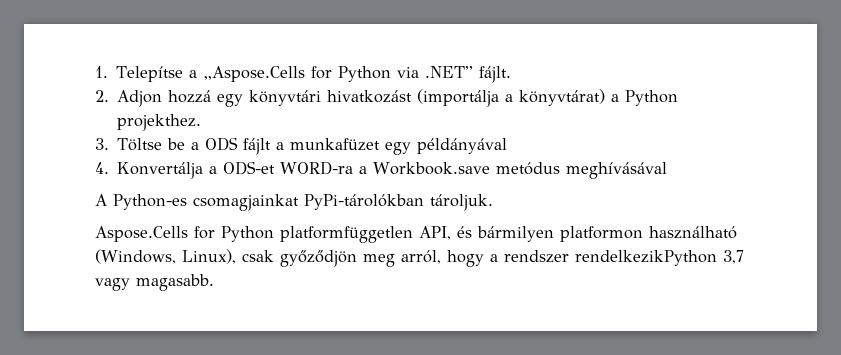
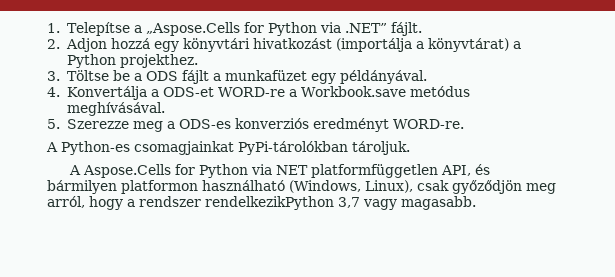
- 3. Töltse be a ODS fájlt a munkafüzet egy példányával
+ 3. Töltse be a ODS fájlt a munkafüzet egy példányával.
- 4. Konvertálja a ODS-et WORD-ra a Workbook.save metódus meghívásával
+ 4. Konvertálja a ODS-et WORD-re a Workbook.save metódus meghívásával.
+ 5. Szerezze meg a ODS-es konverziós eredményt WORD-re.
- Aspose.Cells for Python platformfüggetlen API, és bármilyen platformon használható (Windows, Linux), csak győződjön meg arról, hogy a rendszer rendelkezikPython 3,7 vagy magasabb.
+ A Aspose.Cells for Python via NET platformfüggetlen API, és bármilyen platformon használható (Windows, Linux), csak győződjön meg arról, hogy a rendszer rendelkezikPython 3,7 vagy magasabb.

